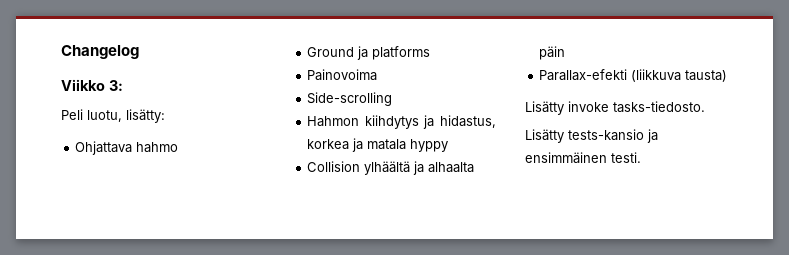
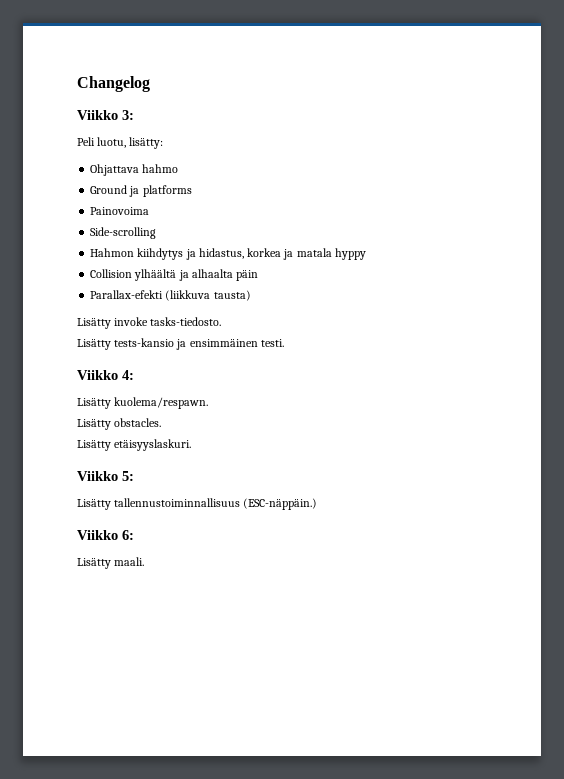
+ Viikko 4:
+ Lisätty kuolema/respawn.
+ Lisätty obstacles.
+ Lisätty etäisyyslaskuri.
+ Viikko 5:
+ Lisätty tallennustoiminnallisuus (ESC-näppäin.)
+ Viikko 6:
+ Lisätty maali.

